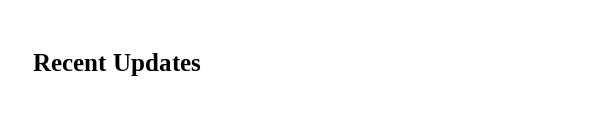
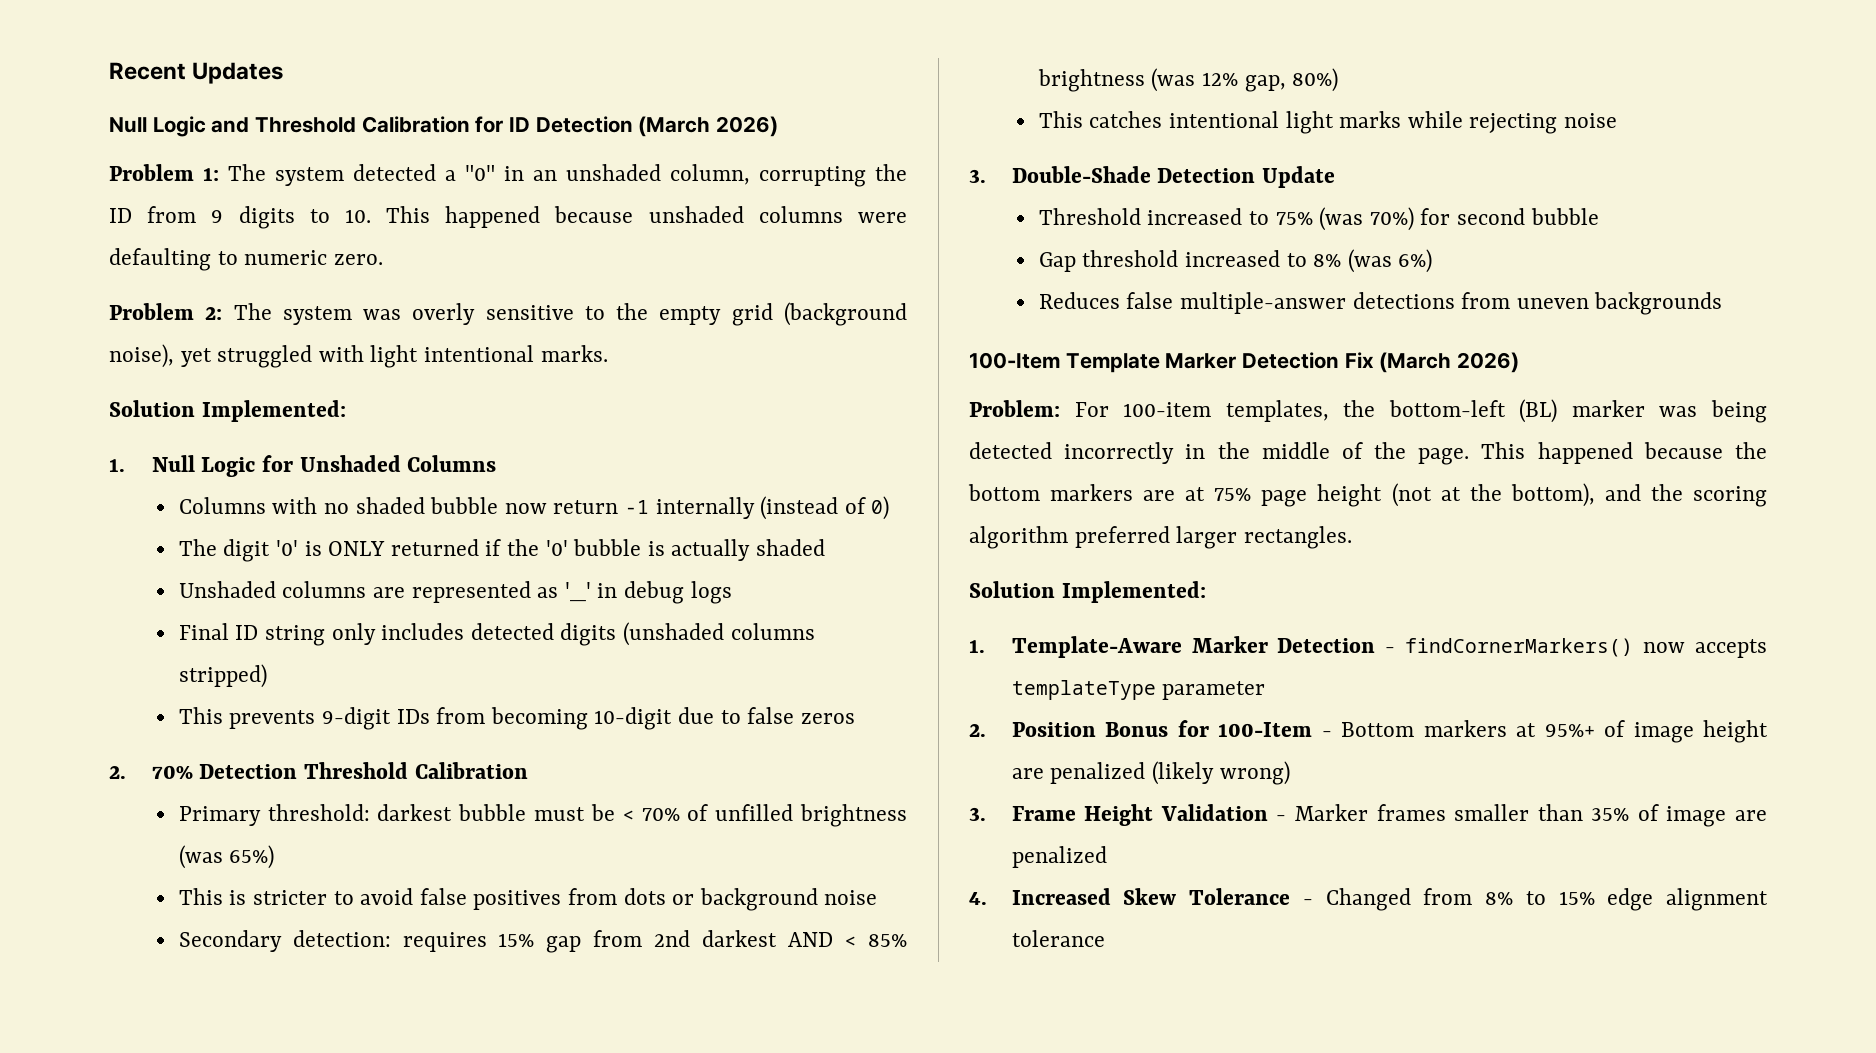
+ Null Logic and Threshold Calibration for ID Detection (March 2026)
+ Problem 1: The system detected a "0" in an unshaded column, corrupting the ID from 9 digits to 10. This happened because unshaded columns were defaulting to numeric zero.
+ Problem 2: The system was overly sensitive to the empty grid (background noise), yet struggled with light intentional marks.
+ Solution Implemented:
+ 1. Null Logic for Unshaded Columns
+ Columns with no shaded bubble now return -1 internally (instead of 0)
+ The digit '0' is ONLY returned if the '0' bubble is actually shaded
+ Unshaded columns are represented as '_' in debug logs
+ Final ID string only includes detected digits (unshaded columns stripped)
+ This prevents 9-digit IDs from becoming 10-digit due to false zeros
+ 2. 70% Detection Threshold Calibration
+ Primary threshold: darkest bubble must be < 70% of unfilled brightness (was 65%)
+ This is stricter to avoid false positives from dots or background noise
+ Secondary detection: requires 15% gap from 2nd darkest AND < 85% brightness (was 12% gap, 80%)
+ This catches intentional light marks while rejecting noise
+ 3. Double-Shade Detection Update
+ Threshold increased to 75% (was 70%) for second bubble
+ Gap threshold increased to 8% (was 6%)
+ Reduces false multiple-answer detections from uneven backgrounds
+ 100-Item Template Marker Detection Fix (March 2026)
+ Problem: For 100-item templates, the bottom-left (BL) marker was being detected incorrectly in the middle of the page. This happened because the bottom markers are at 75% page height (not at the bottom), and the scoring algorithm preferred larger rectangles.
+ Solution Implemented:
+ 1. Template-Aware Marker Detection - findCornerMarkers() now accepts templateType parameter
+ 2. Position Bonus for 100-Item - Bottom markers at 95%+ of image height are penalized (likely wrong)
+ 3. Frame Height Validation - Marker frames smaller than 35% of image are penalized
+ 4. Increased Skew Tolerance - Changed from 8% to 15% edge alignment tolerance

